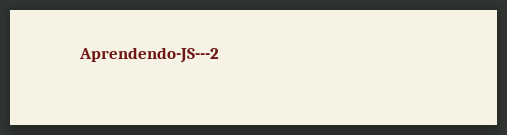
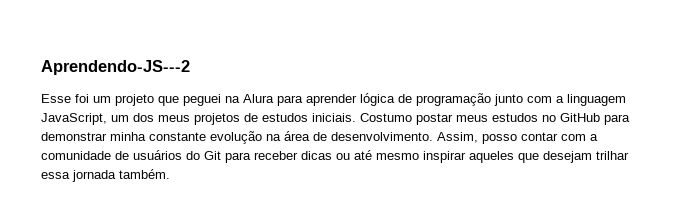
+ Esse foi um projeto que peguei na Alura para aprender lógica de programação junto com a linguagem JavaScript, um dos meus projetos de estudos iniciais. Costumo postar meus estudos no GitHub para demonstrar minha constante evolução na área de desenvolvimento. Assim, posso contar com a comunidade de usuários do Git para receber dicas ou até mesmo inspirar aqueles que desejam trilhar essa jornada também.

